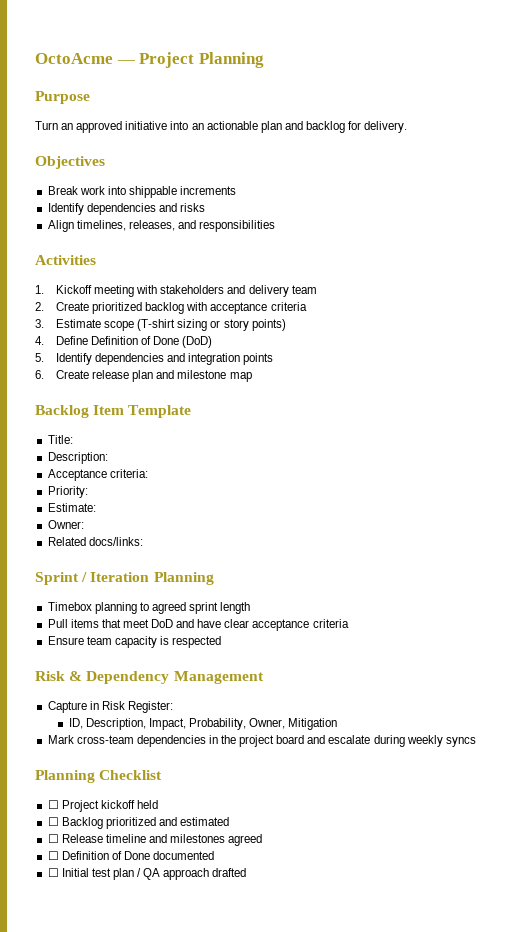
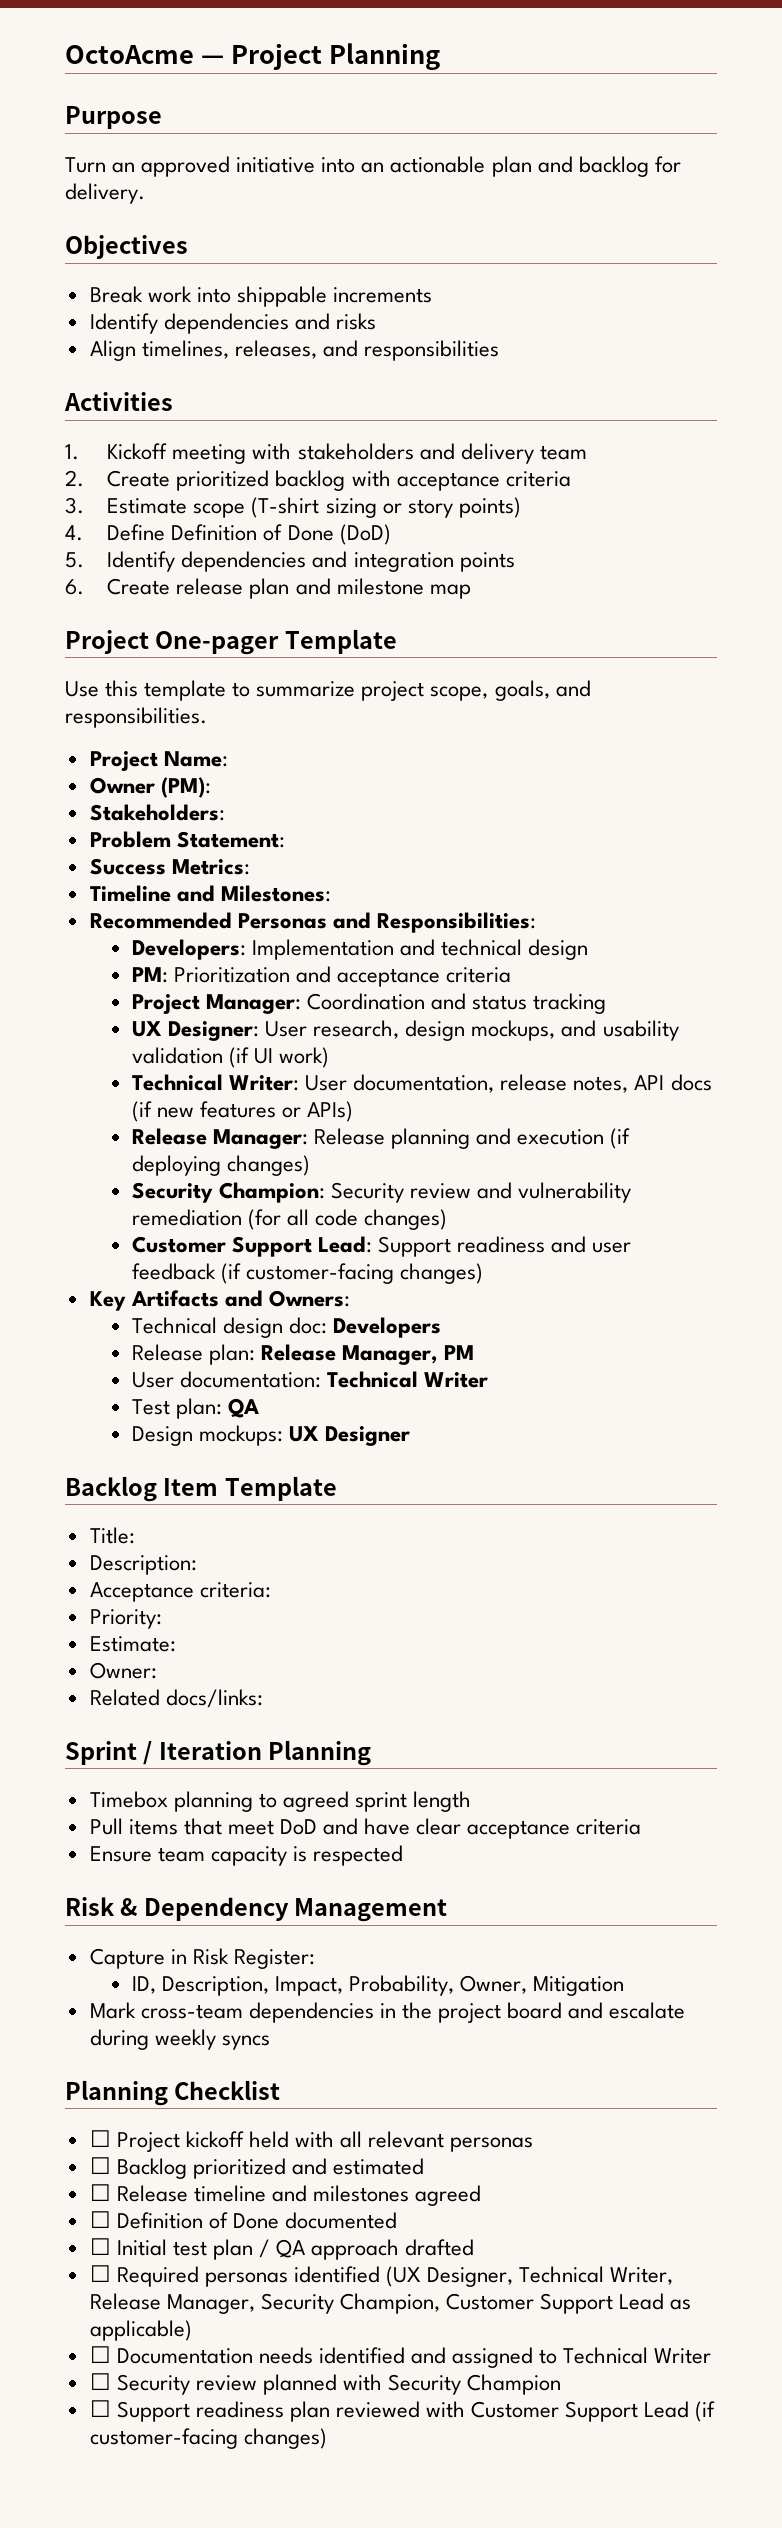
+ Project One-pager Template
+ Use this template to summarize project scope, goals, and responsibilities.
+ Project Name:
+ Owner (PM):
+ Stakeholders:
+ Problem Statement:
+ Success Metrics:
+ Timeline and Milestones:
+ Recommended Personas and Responsibilities:
+ Developers: Implementation and technical design
+ PM: Prioritization and acceptance criteria
+ Project Manager: Coordination and status tracking
+ UX Designer: User research, design mockups, and usability validation (if UI work)
+ Technical Writer: User documentation, release notes, API docs (if new features or APIs)
+ Release Manager: Release planning and execution (if deploying changes)
+ Security Champion: Security review and vulnerability remediation (for all code changes)
+ Customer Support Lead: Support readiness and user feedback (if customer-facing changes)
+ Key Artifacts and Owners:
+ Technical design doc: Developers
+ Release plan: Release Manager, PM
+ User documentation: Technical Writer
+ Test plan: QA
+ Design mockups: UX Designer
- ☐ Project kickoff held
+ ☐ Project kickoff held with all relevant personas
+ ☐ Required personas identified (UX Designer, Technical Writer, Release Manager, Security Champion, Customer Support Lead as applicable)
+ ☐ Documentation needs identified and assigned to Technical Writer
+ ☐ Security review planned with Security Champion
+ ☐ Support readiness plan reviewed with Customer Support Lead (if customer-facing changes)

